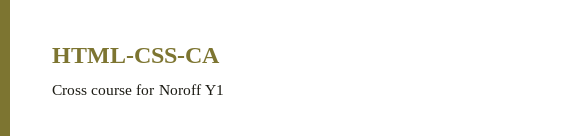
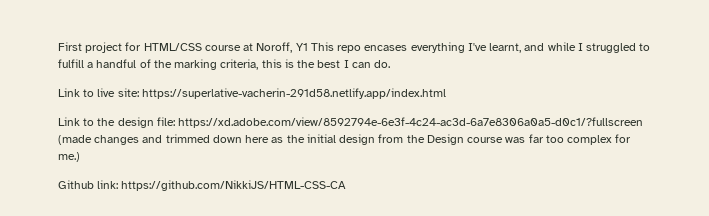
- HTML-CSS-CA
- Cross course for Noroff Y1
+ First project for HTML/CSS course at Noroff, Y1 This repo encases everything I've learnt, and while I struggled to fulfill a handful of the marking criteria, this is the best I can do.
+ Link to live site: https://superlative-vacherin-291d58.netlify.app/index.html
+ Link to the design file: https://xd.adobe.com/view/8592794e-6e3f-4c24-ac3d-6a7e8306a0a5-d0c1/?fullscreen (made changes and trimmed down here as the initial design from the Design course was far too complex for me.)
+ Github link: https://github.com/NikkiJS/HTML-CSS-CA

